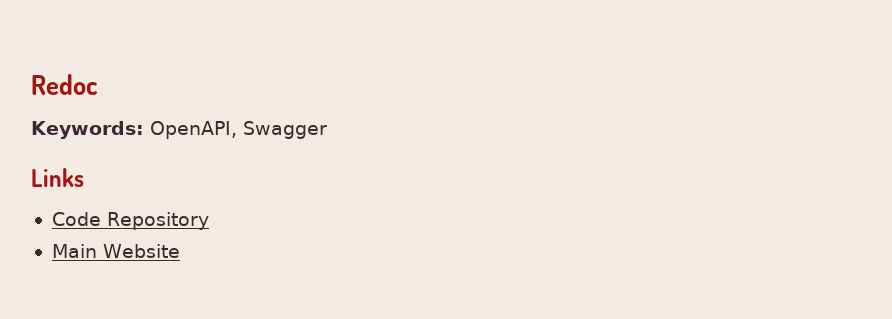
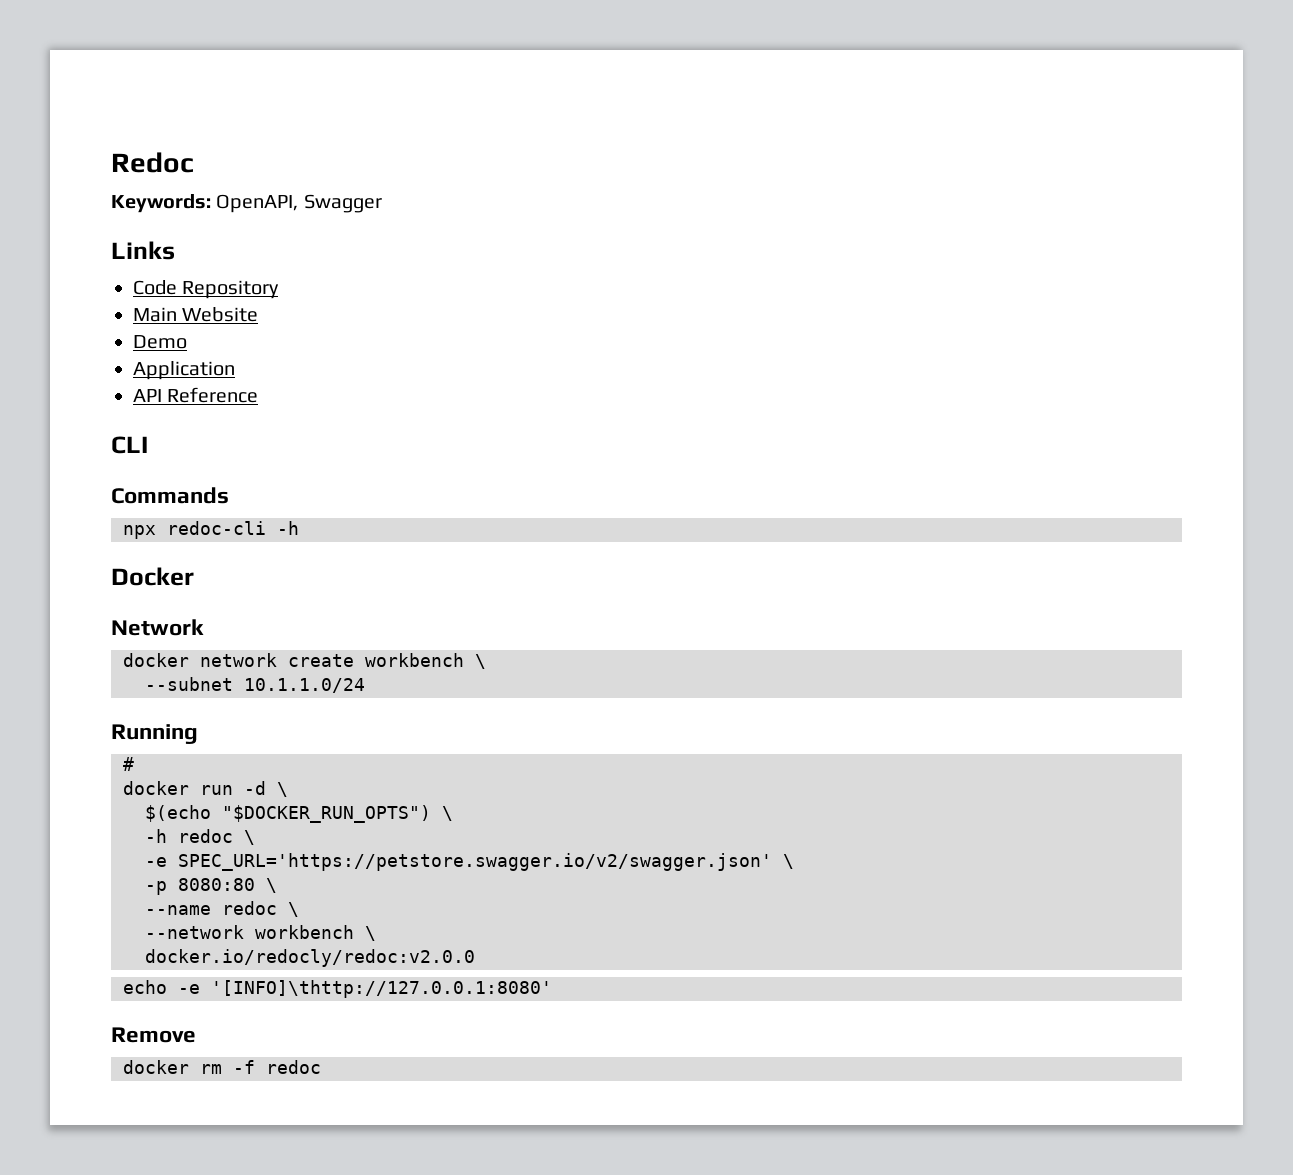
+ Demo
+ Application
+ API Reference
+ CLI
+ Commands
+ npx redoc-cli -h
+ Docker
+ Network
+ docker network create workbench \
+ --subnet 10.1.1.0/24
+ Running
+ #
+ docker run -d \
+ $(echo "$DOCKER_RUN_OPTS") \
+ -h redoc \
+ -e SPEC_URL='https://petstore.swagger.io/v2/swagger.json' \
+ -p 8080:80 \
+ --name redoc \
+ --network workbench \
+ docker.io/redocly/redoc:v2.0.0
+ echo -e '[INFO]\thttp://127.0.0.1:8080'
+ Remove
+ docker rm -f redoc

